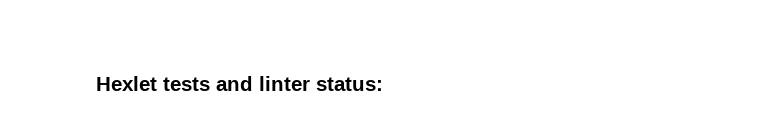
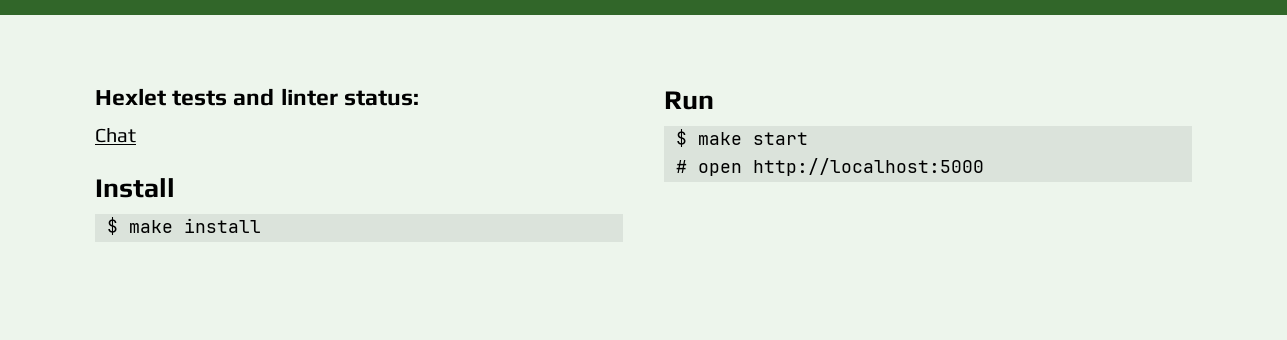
+ Chat
+ Install
+ $ make install
+ Run
+ $ make start
+ # open http://localhost:5000

